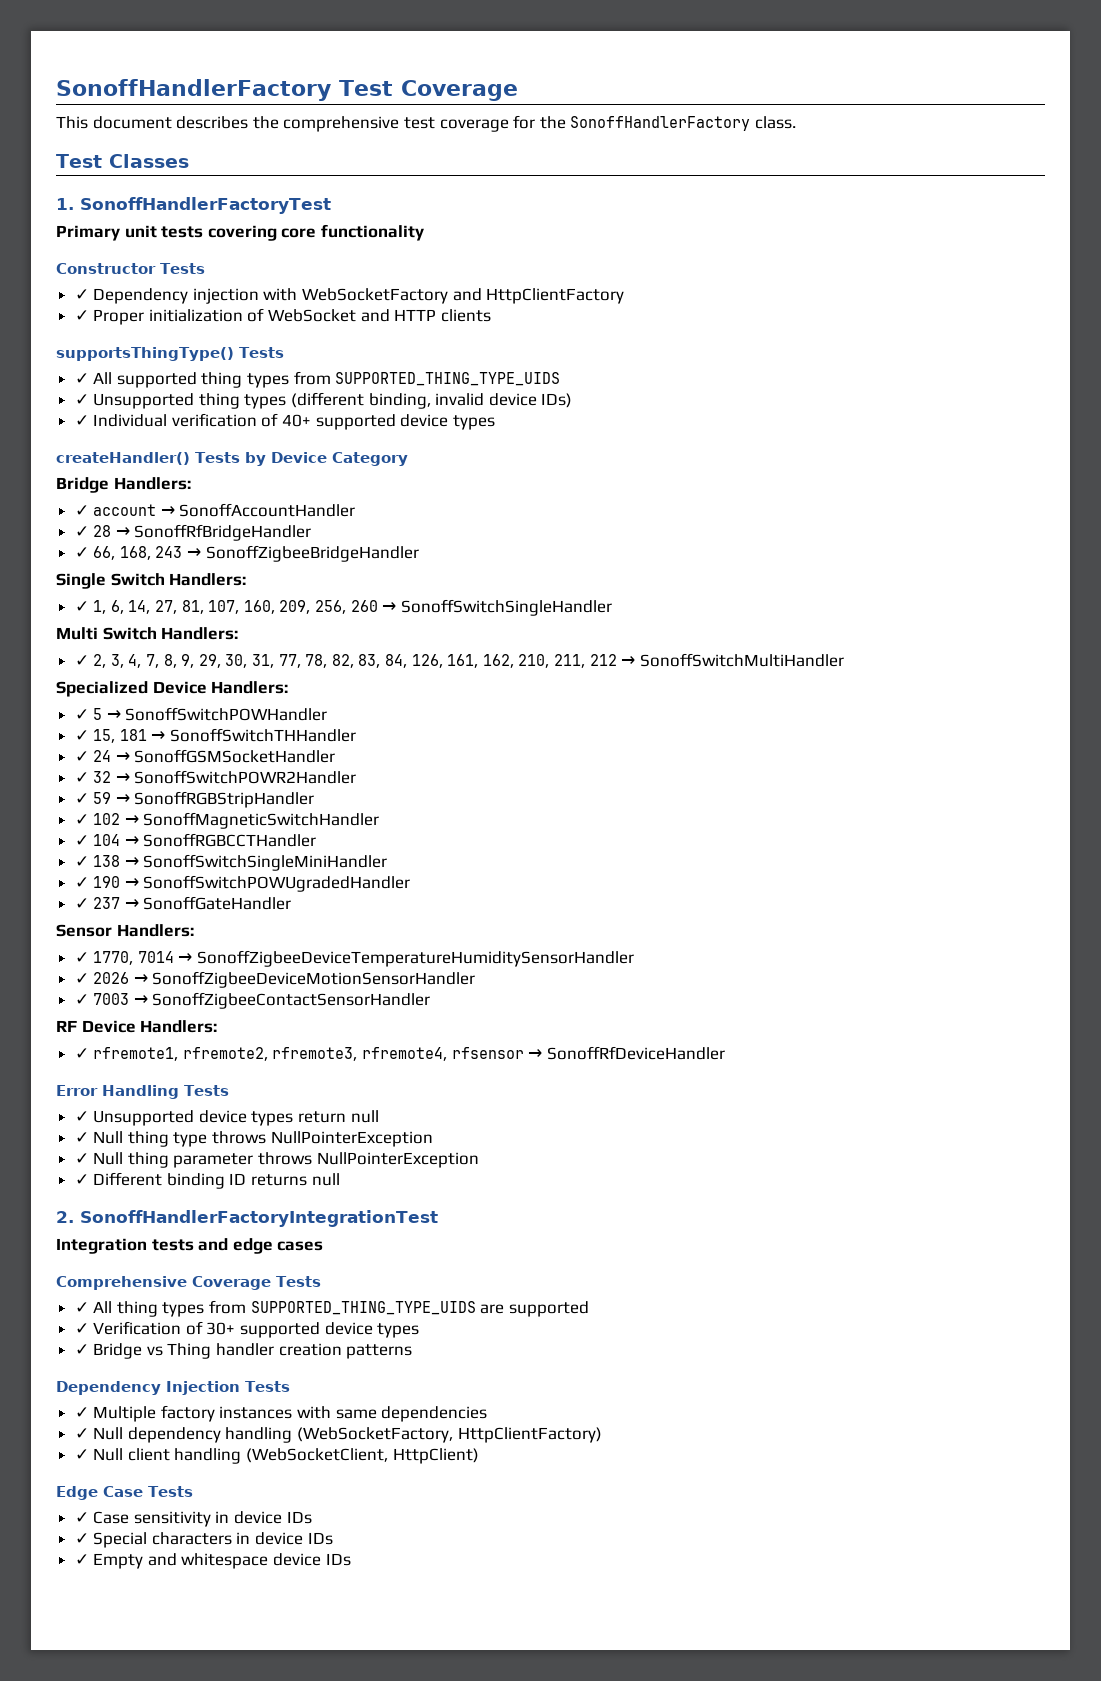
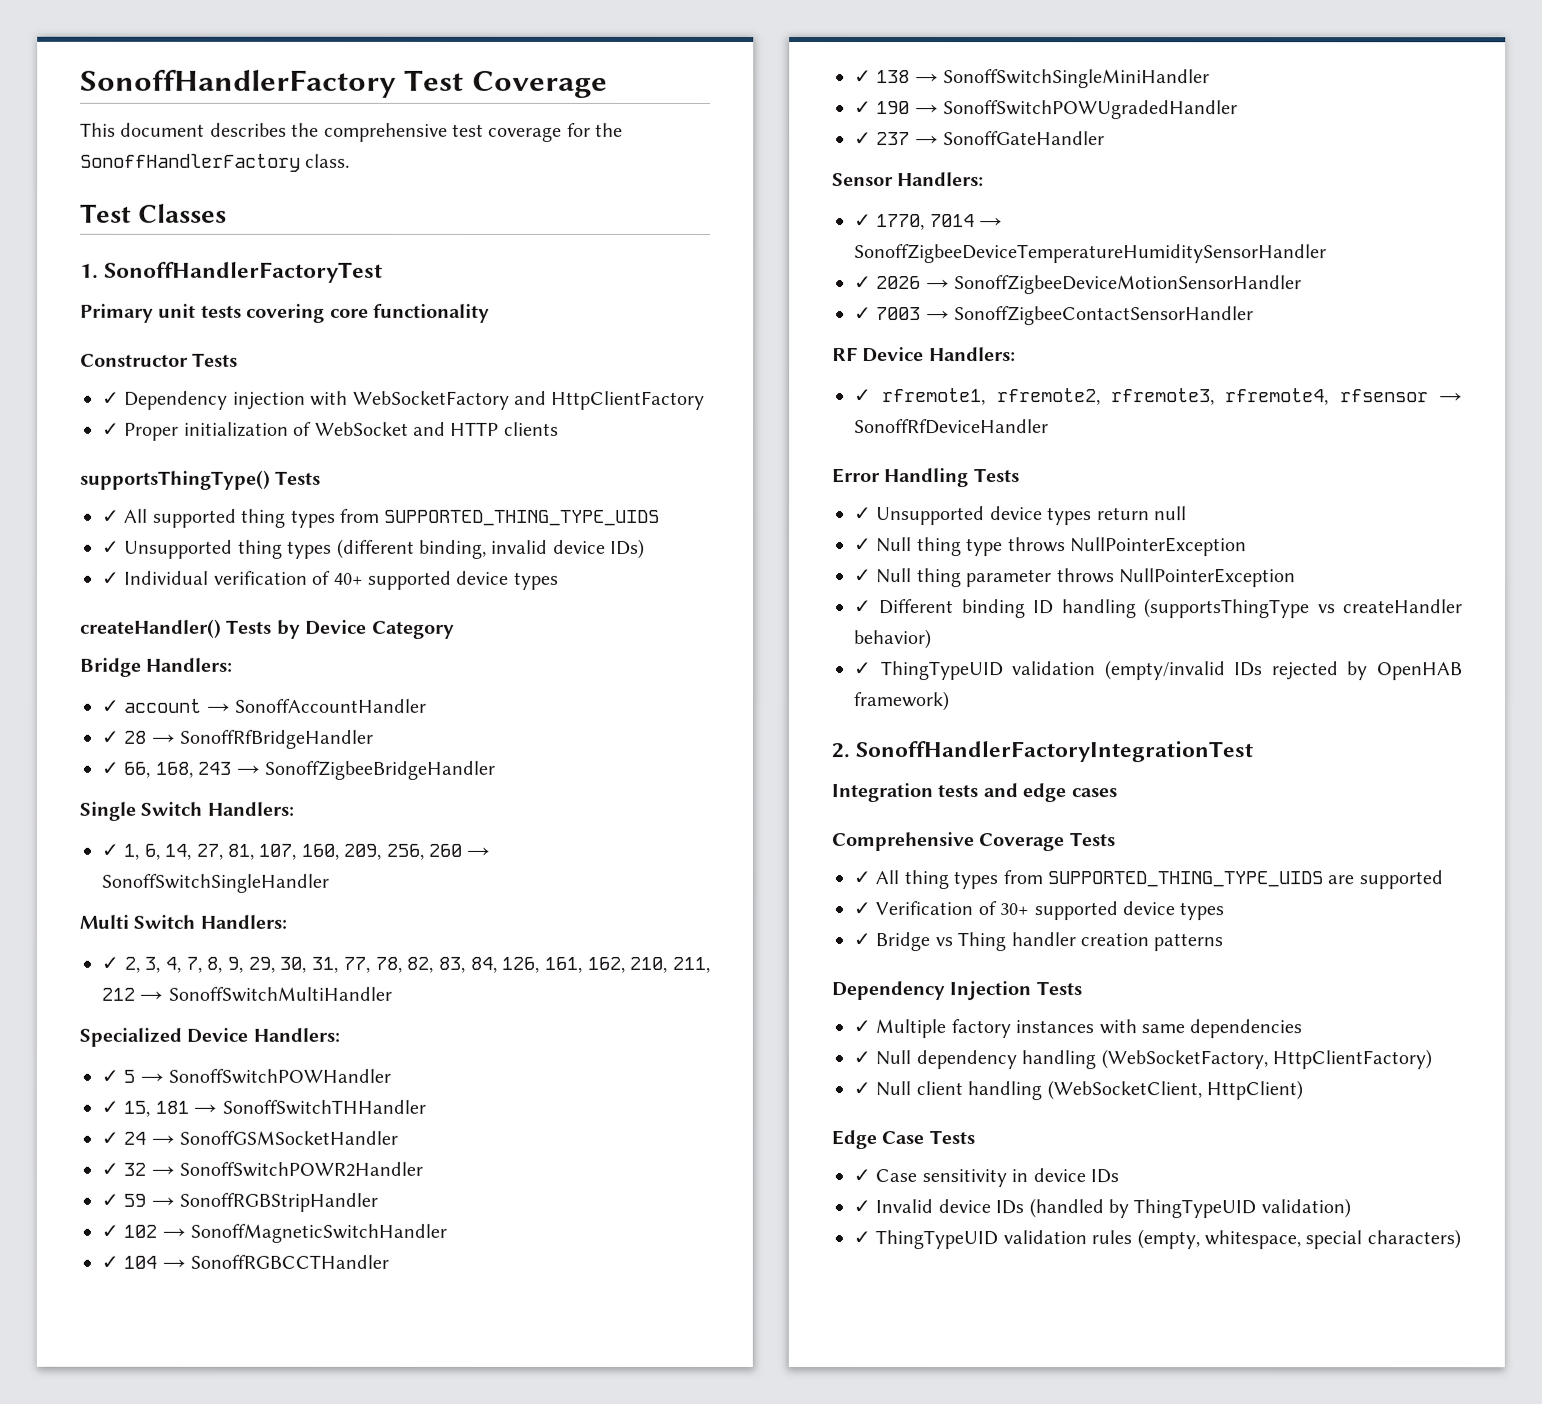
- ✓ Different binding ID returns null
+ ✓ Different binding ID handling (supportsThingType vs createHandler behavior)
+ ✓ ThingTypeUID validation (empty/invalid IDs rejected by OpenHAB framework)
- ✓ Special characters in device IDs
- ✓ Empty and whitespace device IDs
+ ✓ Invalid device IDs (handled by ThingTypeUID validation)
+ ✓ ThingTypeUID validation rules (empty, whitespace, special characters)

